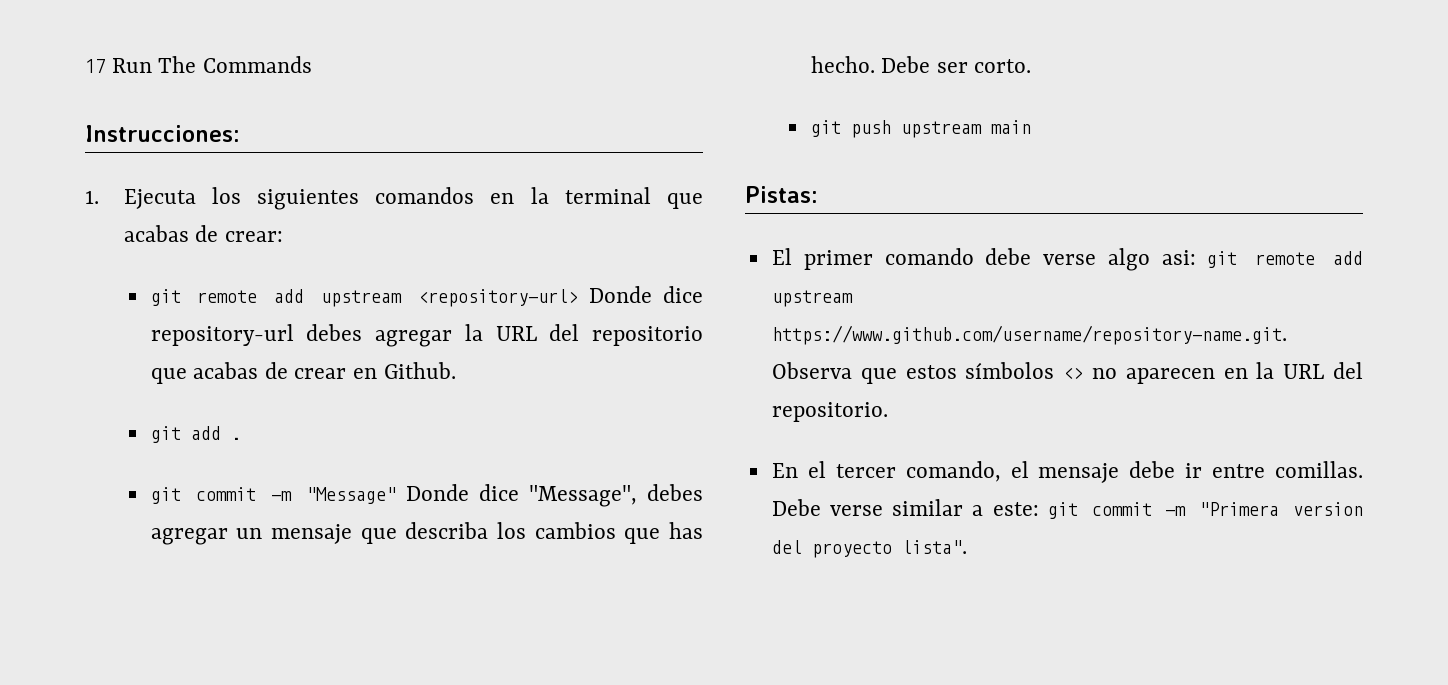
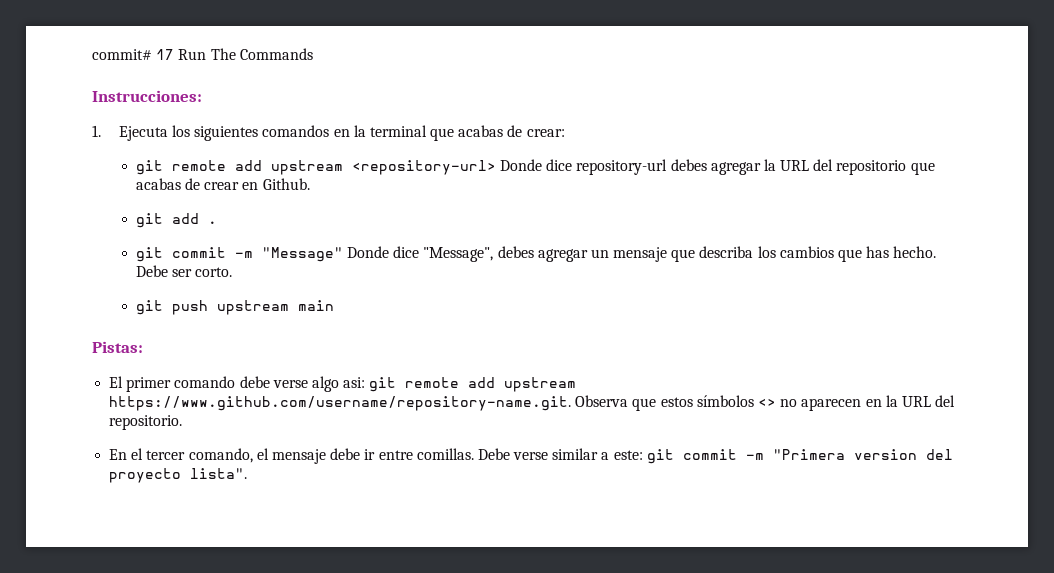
- 17 Run The Commands
+ commit# 17 Run The Commands

